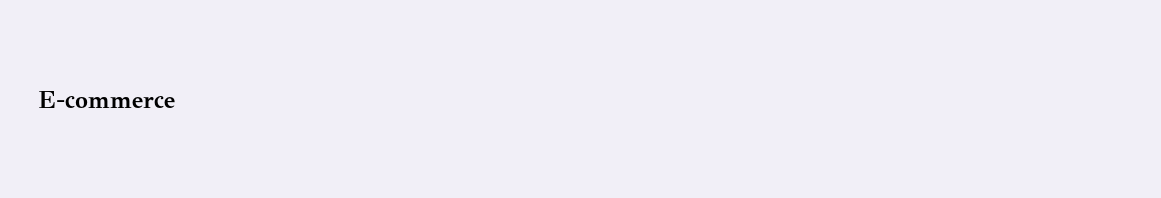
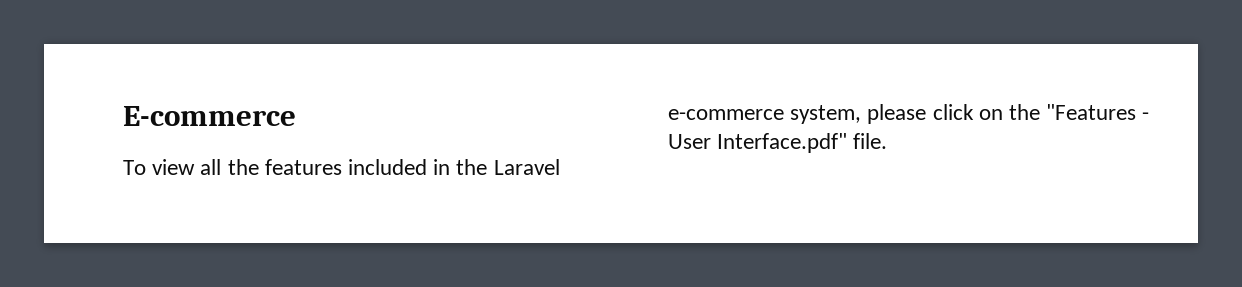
+ To view all the features included in the Laravel e-commerce system, please click on the "Features - User Interface.pdf" file.

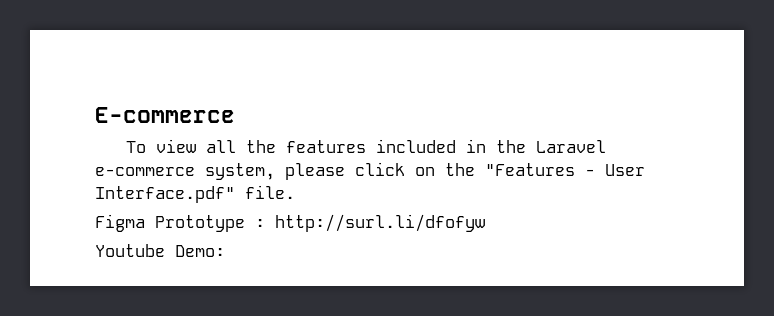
+ Figma Prototype : http://surl.li/dfofyw
+ Youtube Demo:

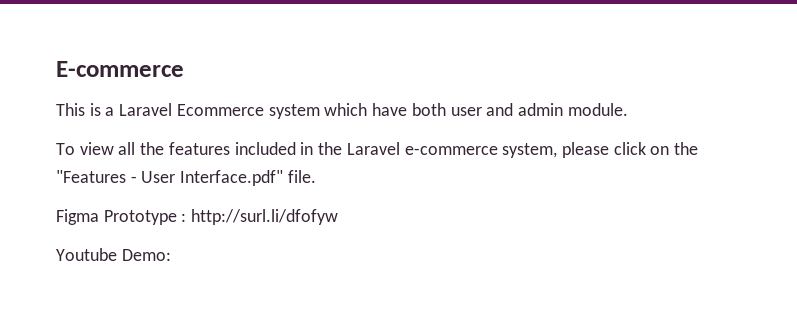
+ This is a Laravel Ecommerce system which have both user and admin module.

